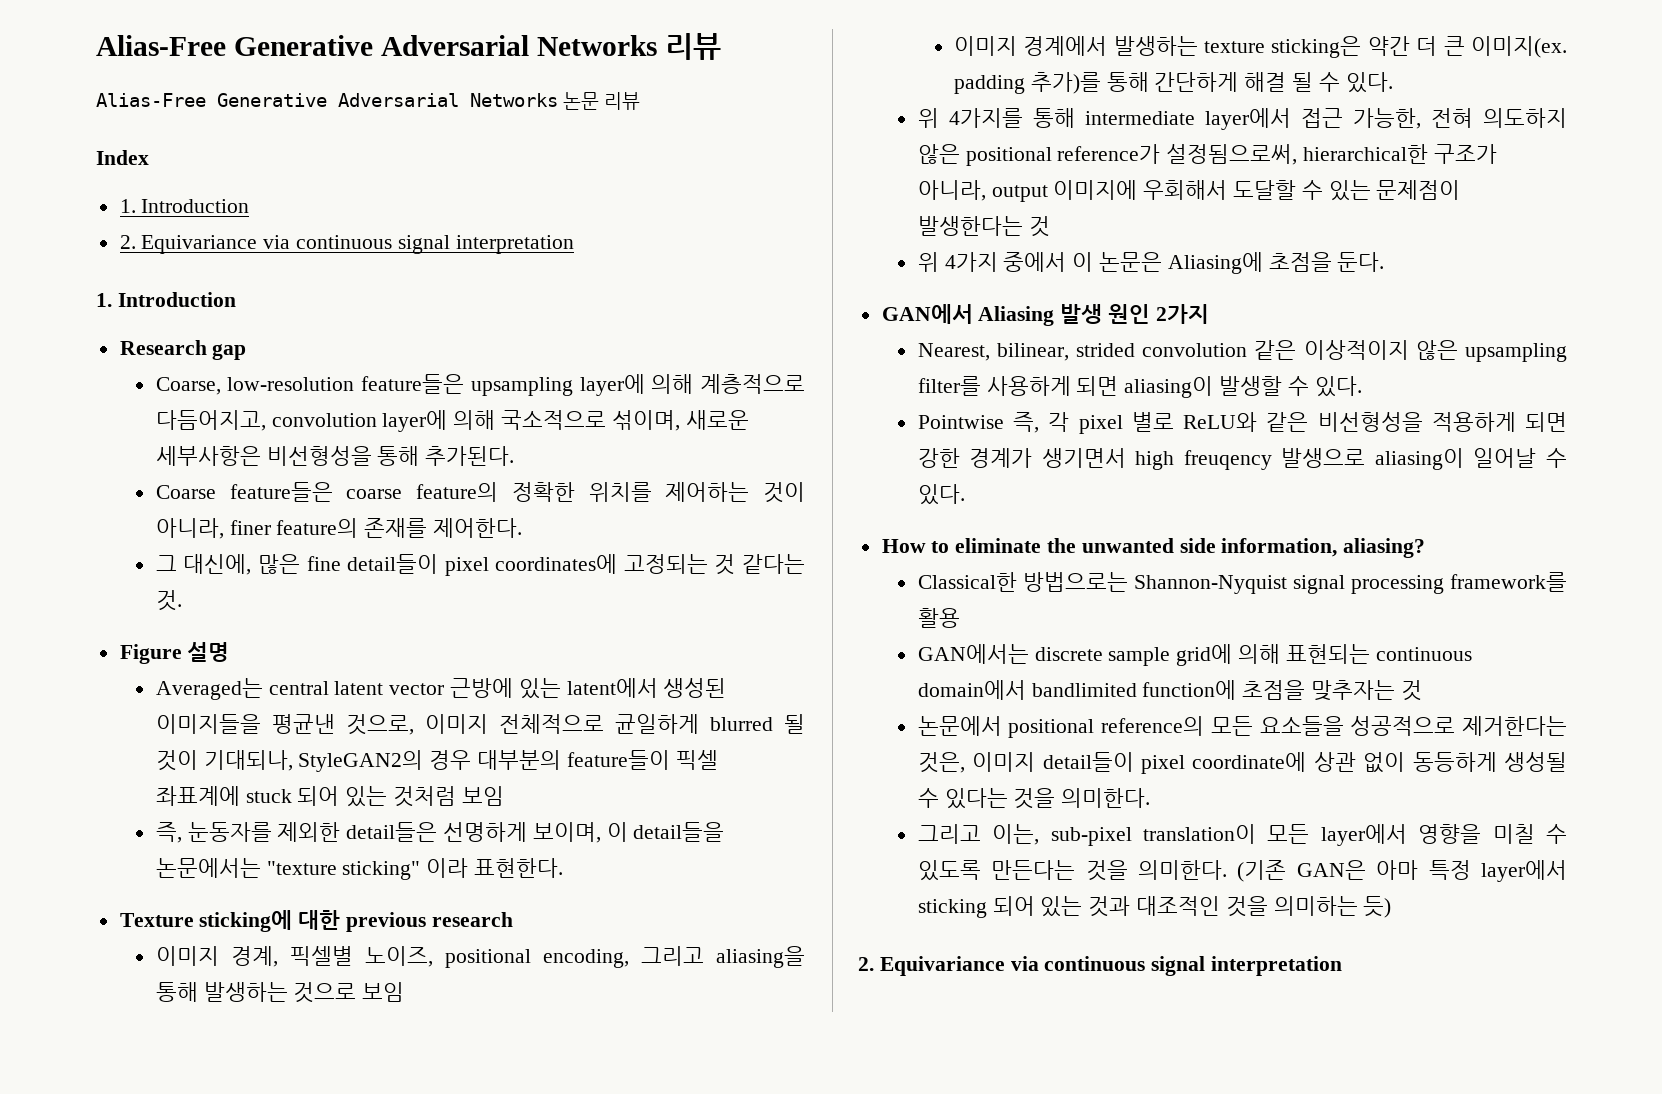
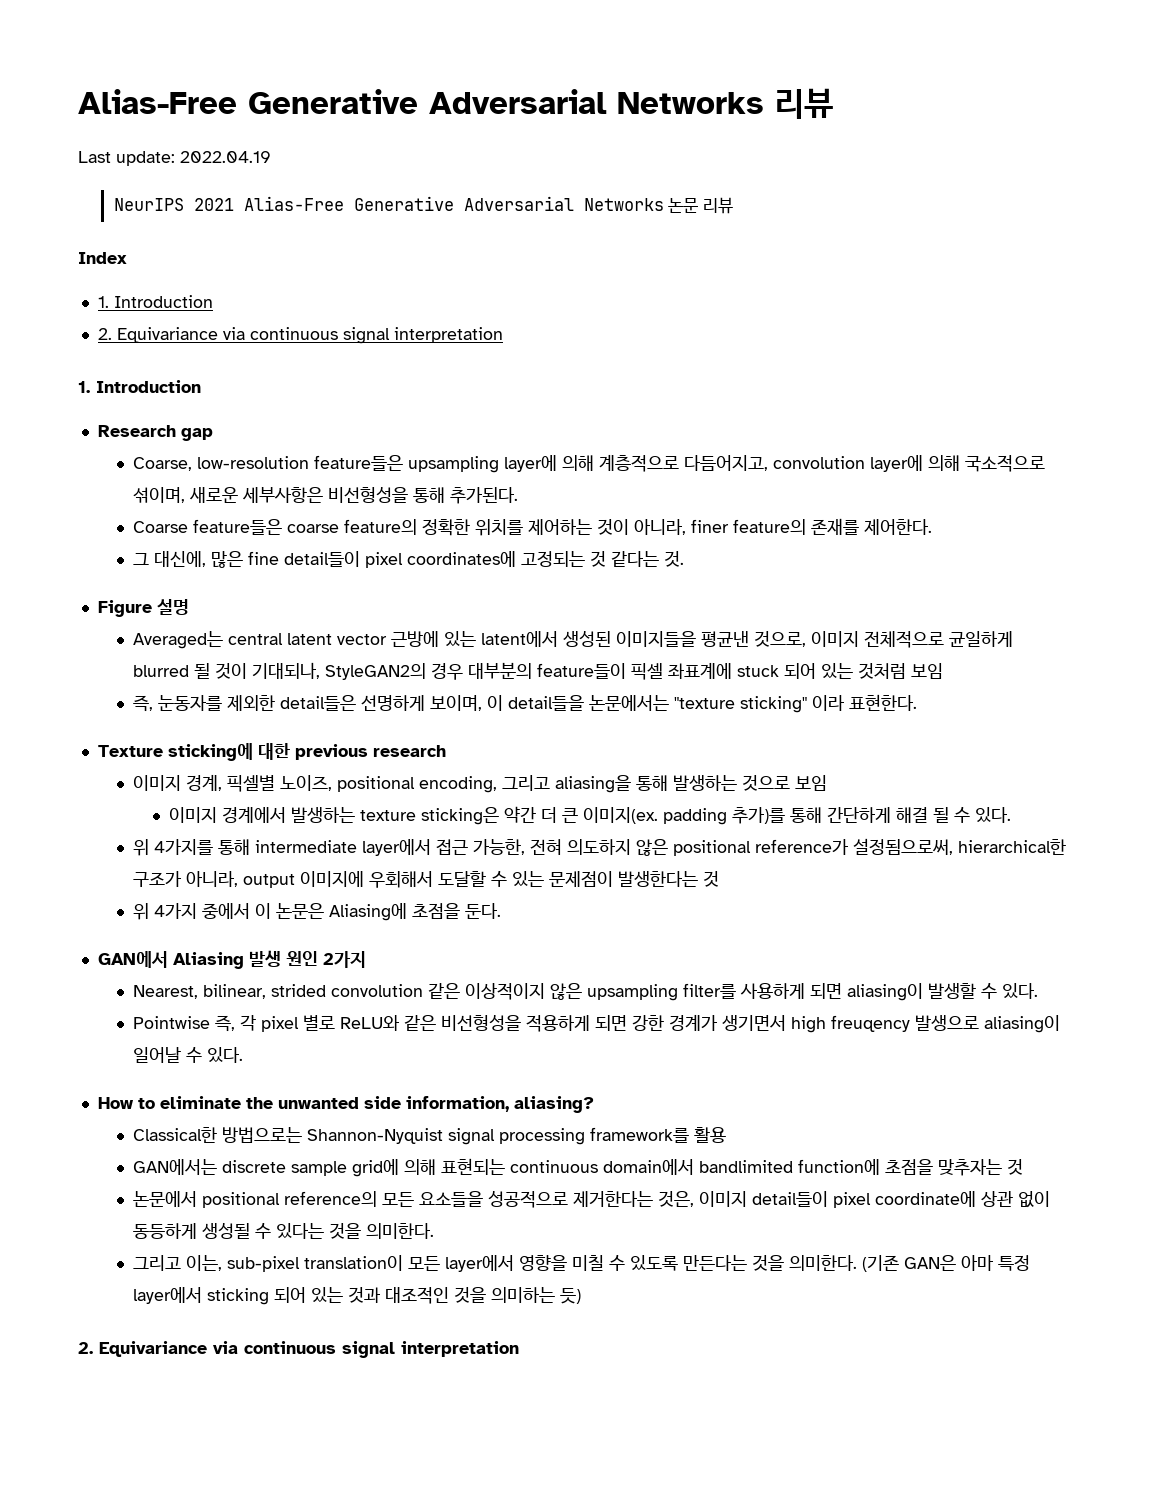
- Alias-Free Generative Adversarial Networks 논문 리뷰
+ Last update: 2022.04.19
+ NeurIPS 2021 Alias-Free Generative Adversarial Networks 논문 리뷰

